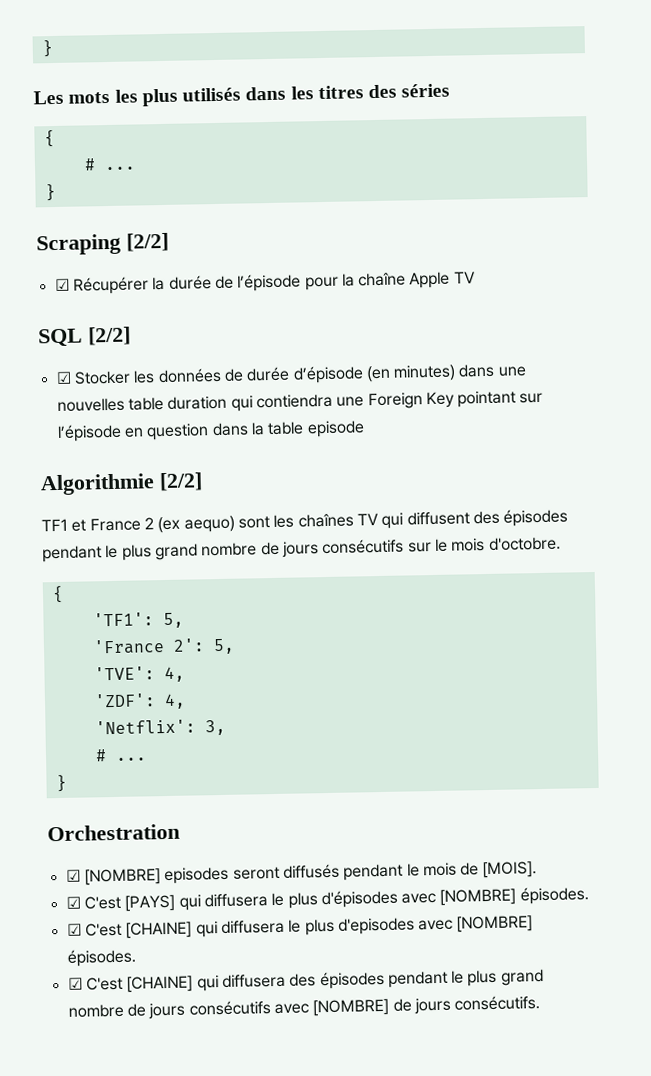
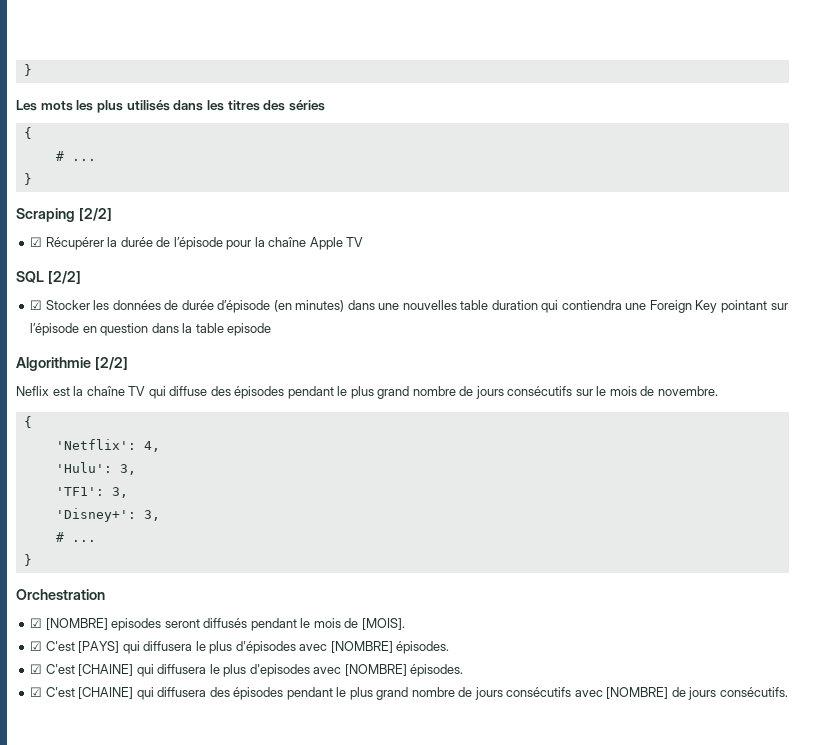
- TF1 et France 2 (ex aequo) sont les chaînes TV qui diffusent des épisodes pendant le plus grand nombre de jours consécutifs sur le mois d'octobre.
+ Neflix est la chaîne TV qui diffuse des épisodes pendant le plus grand nombre de jours consécutifs sur le mois de novembre.
  {
- 'TF1': 5,
- 'France 2': 5,
- 'TVE': 4,
- 'ZDF': 4,
- 'Netflix': 3,
+ 'Netflix': 4,
+ 'Hulu': 3,
+ 'TF1': 3,
+ 'Disney+': 3,

